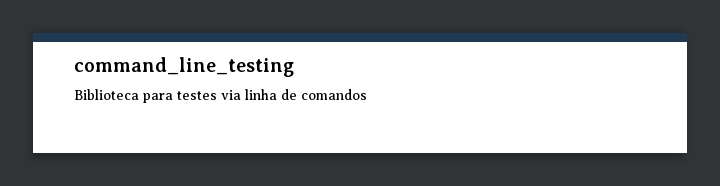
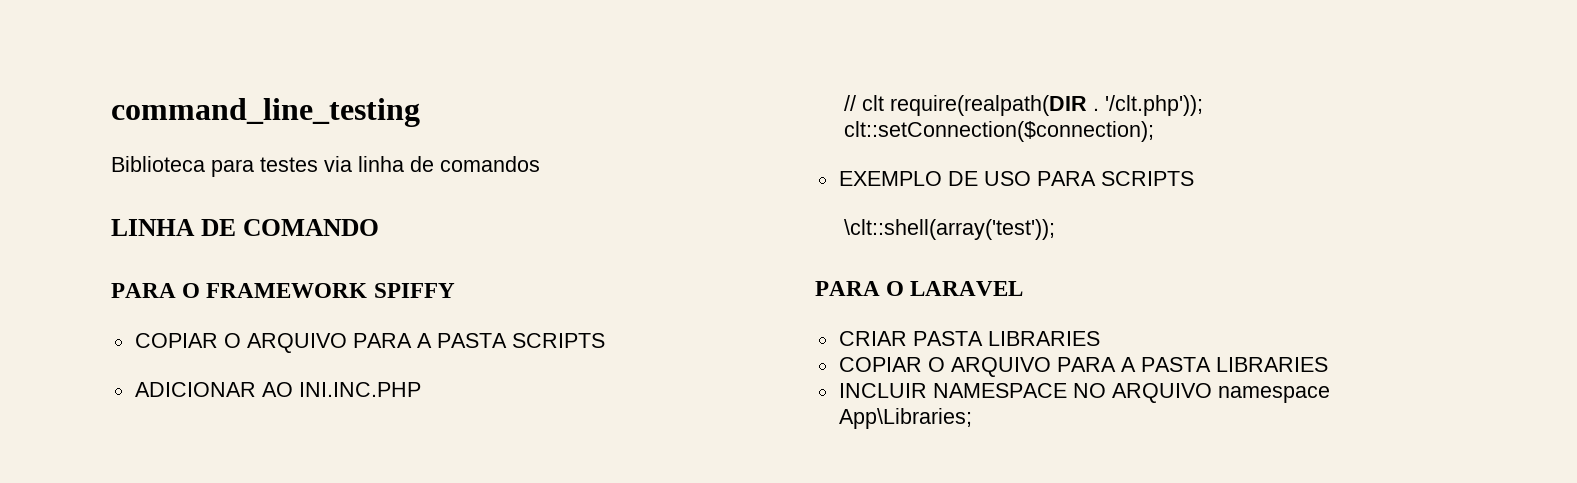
+ LINHA DE COMANDO
+ PARA O FRAMEWORK SPIFFY
+ COPIAR O ARQUIVO PARA A PASTA SCRIPTS
+ ADICIONAR AO INI.INC.PHP
+ // clt require(realpath(DIR . '/clt.php')); clt::setConnection($connection);
+ EXEMPLO DE USO PARA SCRIPTS
+ \clt::shell(array('test'));
+ PARA O LARAVEL
+ CRIAR PASTA LIBRARIES
+ COPIAR O ARQUIVO PARA A PASTA LIBRARIES
+ INCLUIR NAMESPACE NO ARQUIVO namespace App\Libraries;

